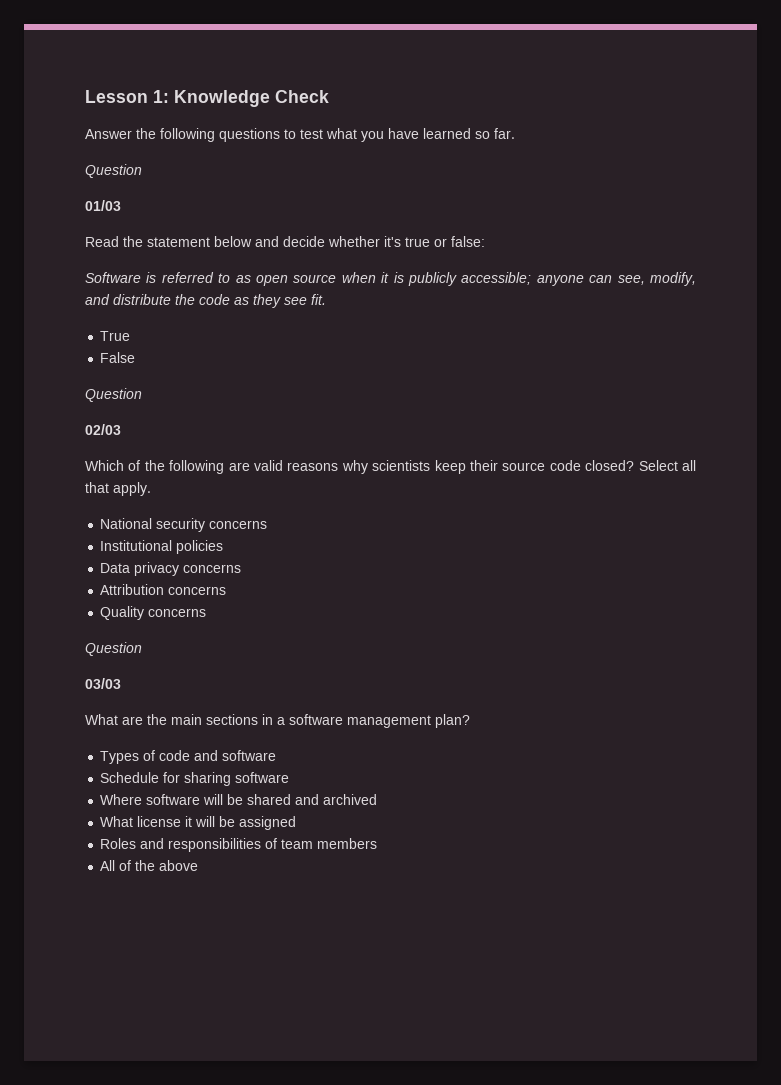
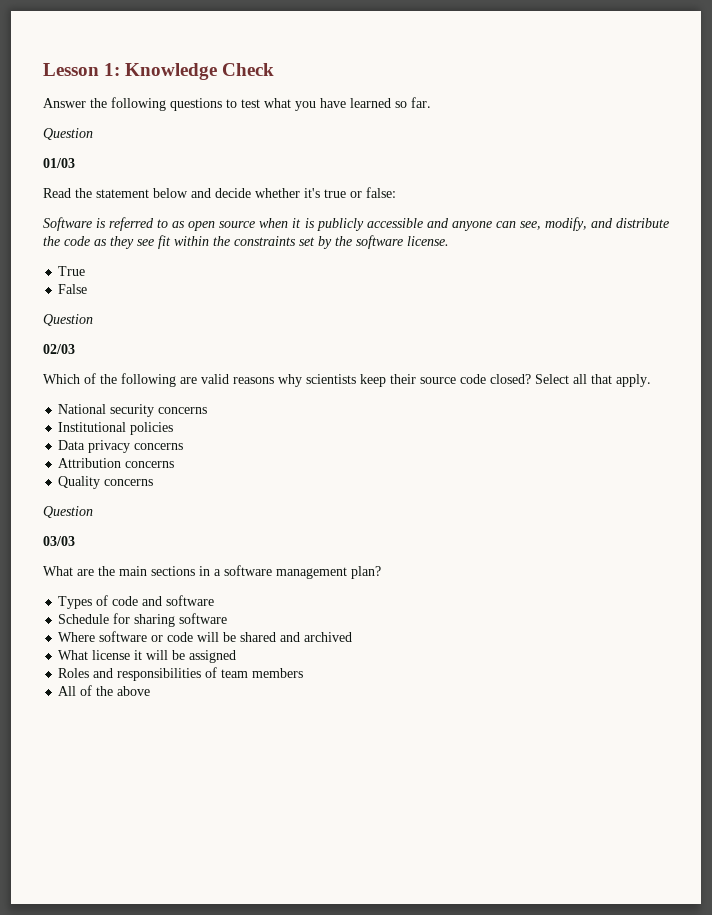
- Software is referred to as open source when it is publicly accessible; anyone can see, modify, and distribute the code as they see fit.
+ Software is referred to as open source when it is publicly accessible and anyone can see, modify, and distribute the code as they see fit within the constraints set by the software license.
- Where software will be shared and archived
+ Where software or code will be shared and archived

